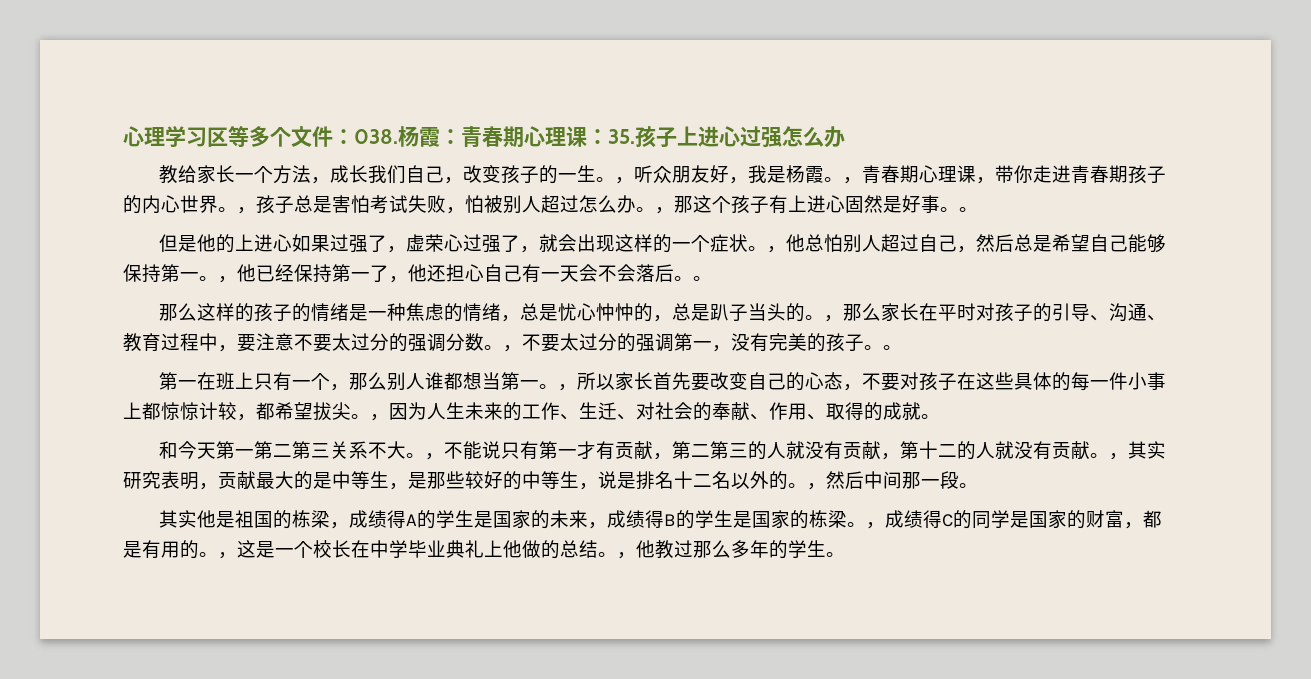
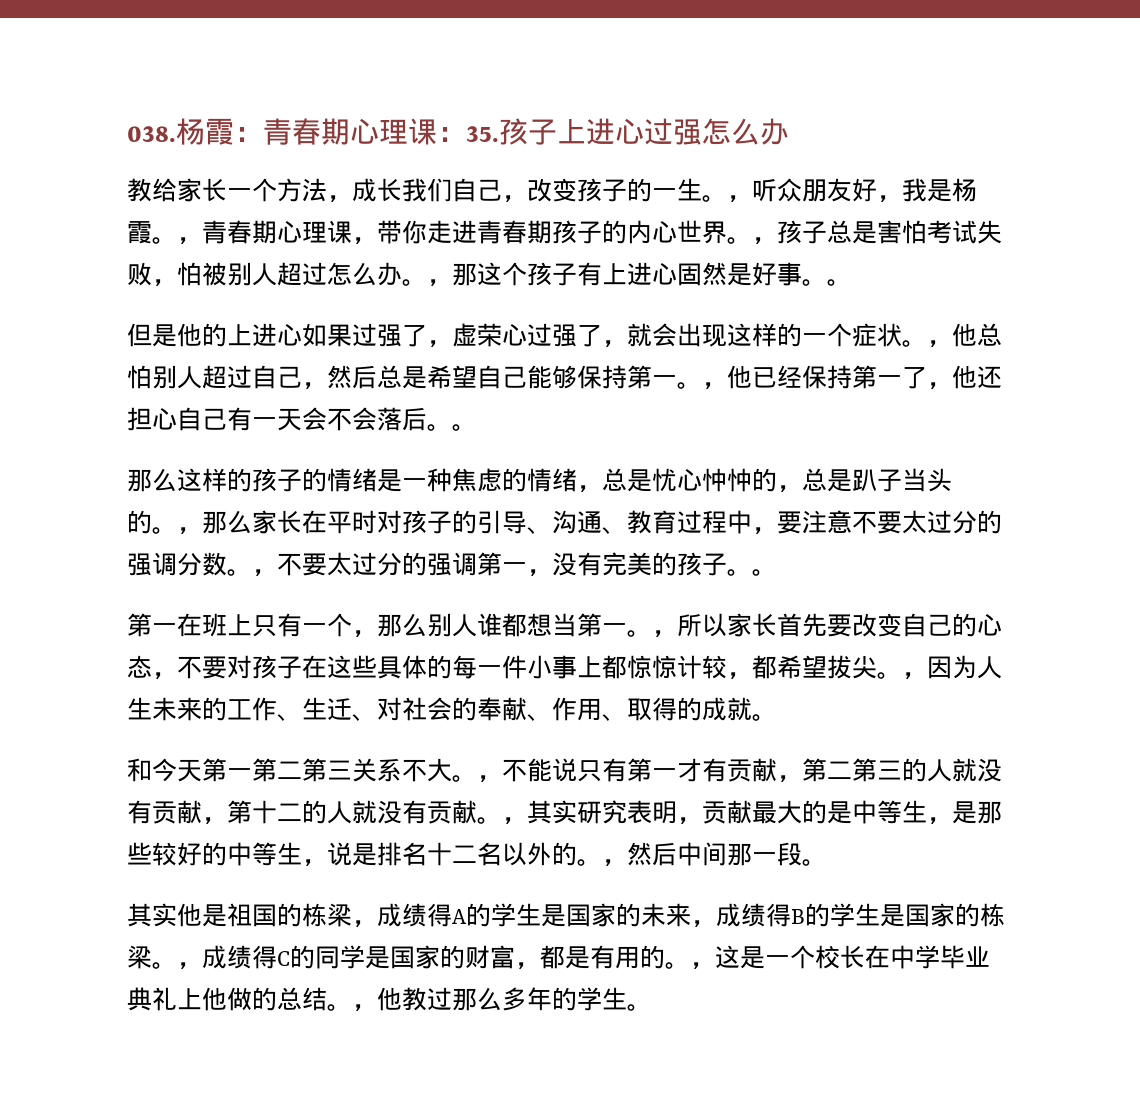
- 心理学习区等多个文件：038.杨霞：青春期心理课：35.孩子上进心过强怎么办
+ 038.杨霞：青春期心理课：35.孩子上进心过强怎么办

